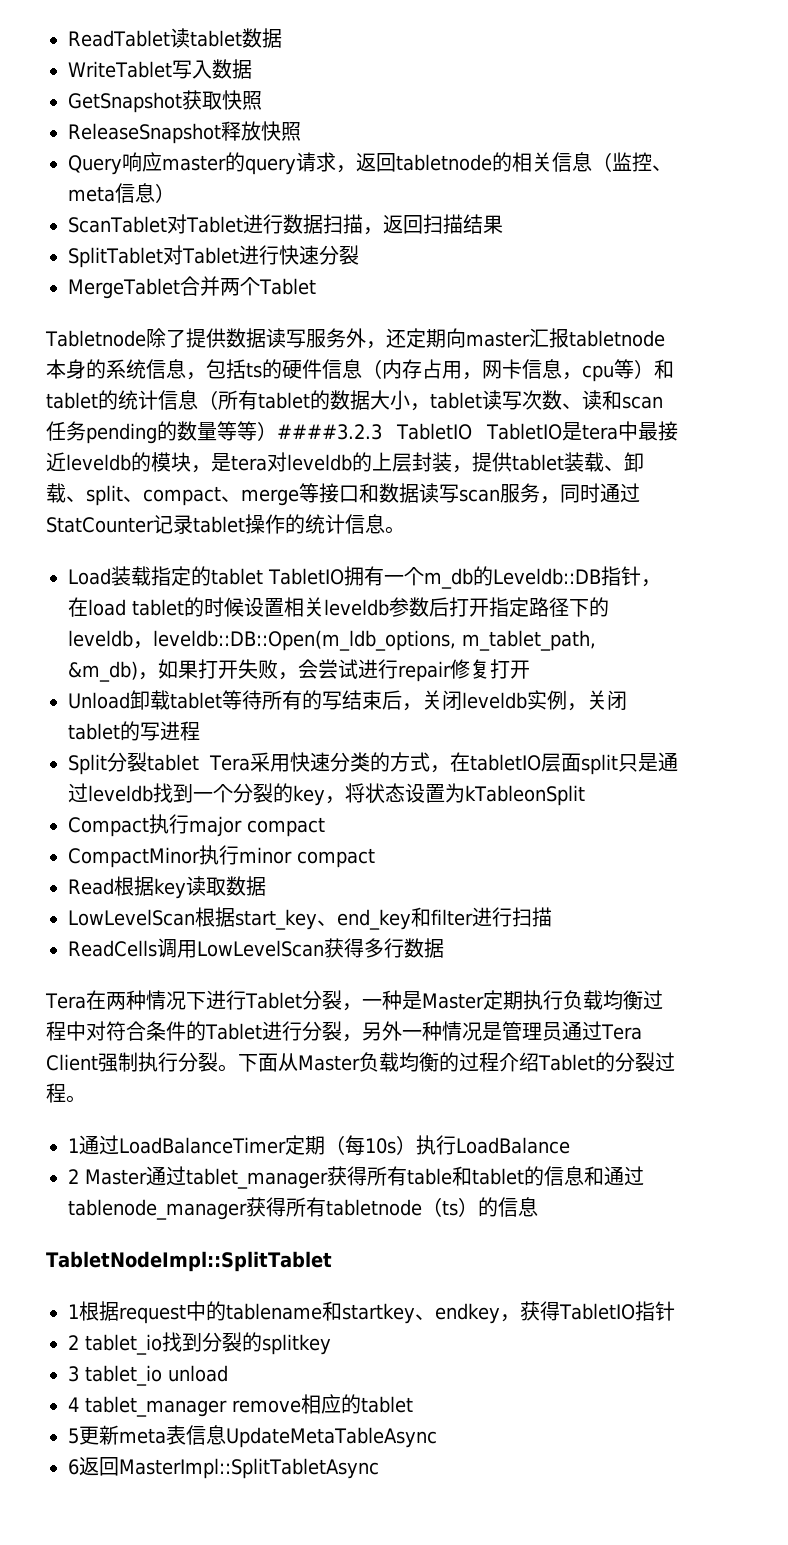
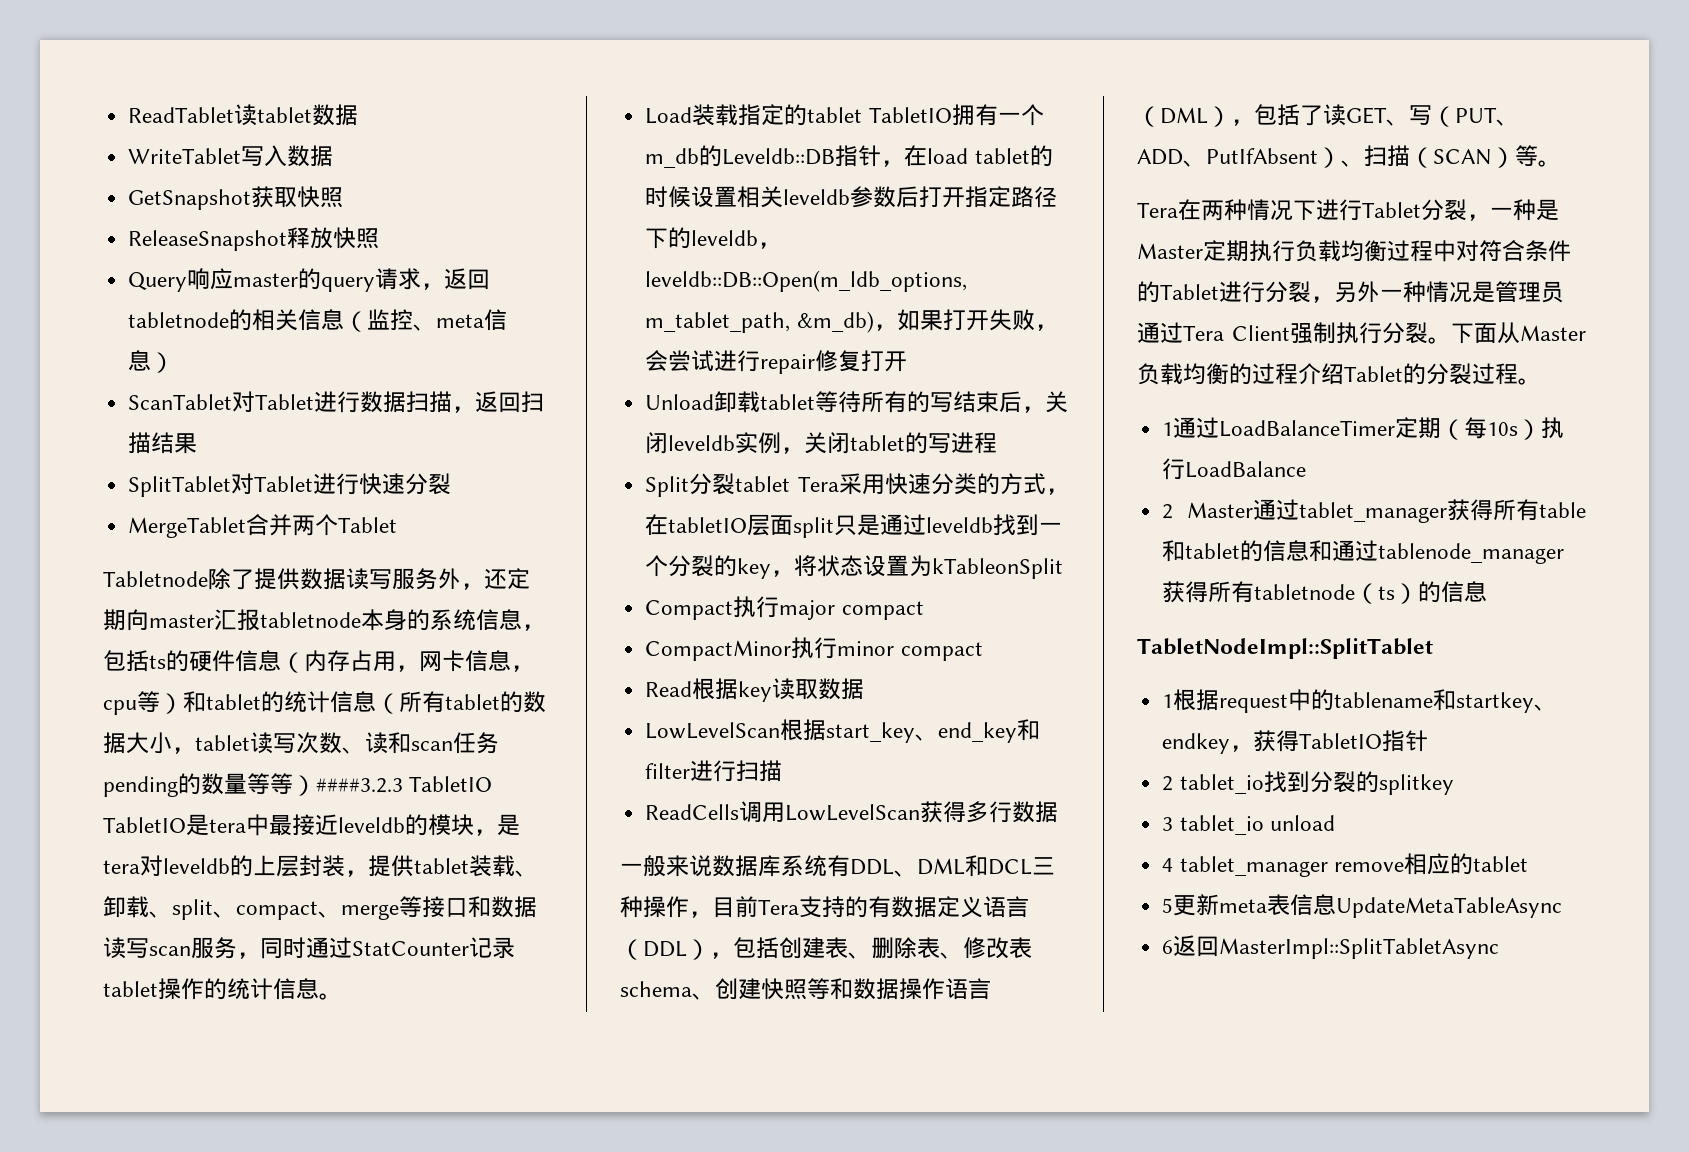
+ 一般来说数据库系统有DDL、DML和DCL三种操作，目前Tera支持的有数据定义语言（DDL），包括创建表、删除表、修改表schema、创建快照等和数据操作语言（DML），包括了读GET、写（PUT、ADD、PutIfAbsent）、扫描（SCAN）等。

